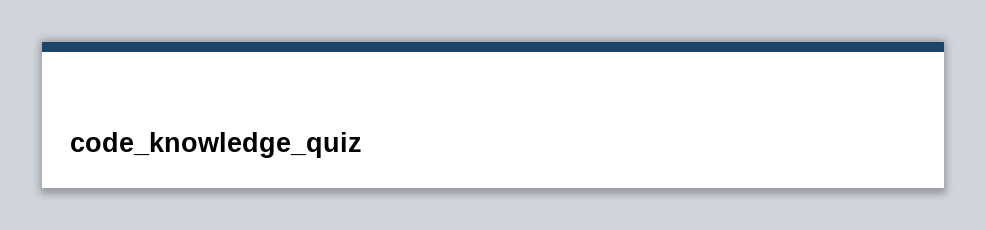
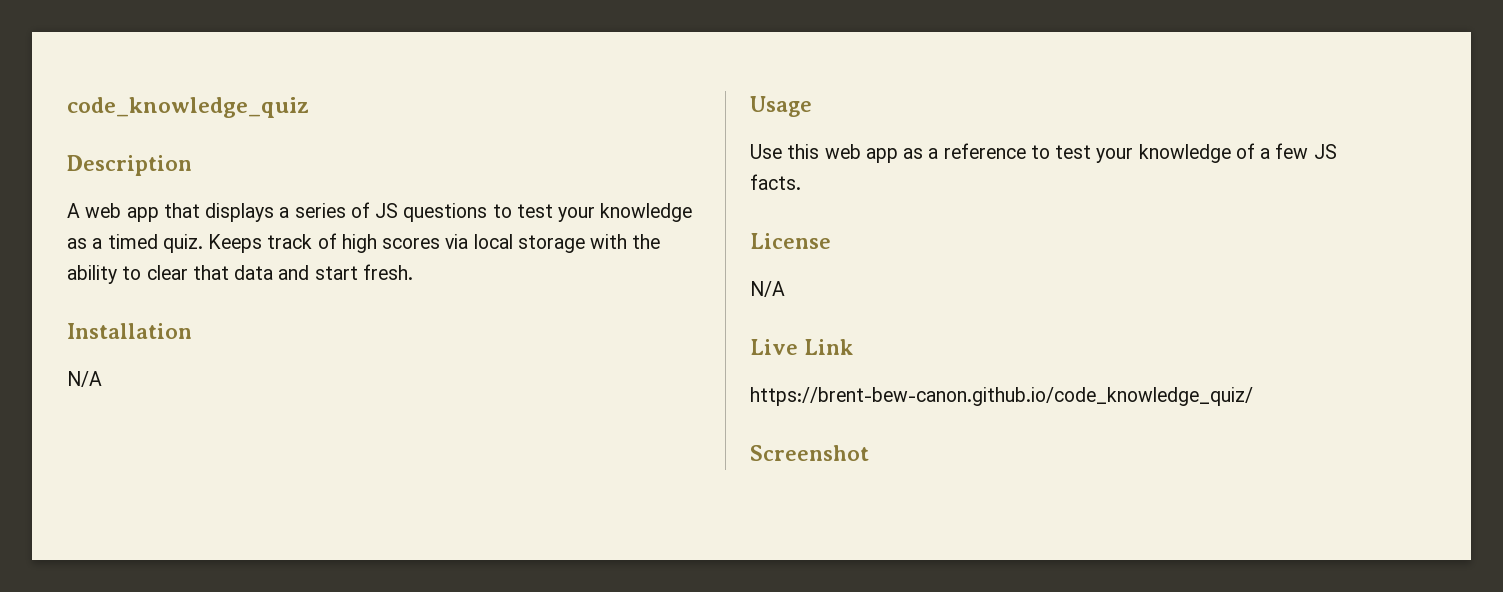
+ Description
+ A web app that displays a series of JS questions to test your knowledge as a timed quiz. Keeps track of high scores via local storage with the ability to clear that data and start fresh.
+ Installation
+ N/A
+ Usage
+ Use this web app as a reference to test your knowledge of a few JS facts.
+ License
+ N/A
+ Live Link
+ https://brent-bew-canon.github.io/code_knowledge_quiz/
+ Screenshot

